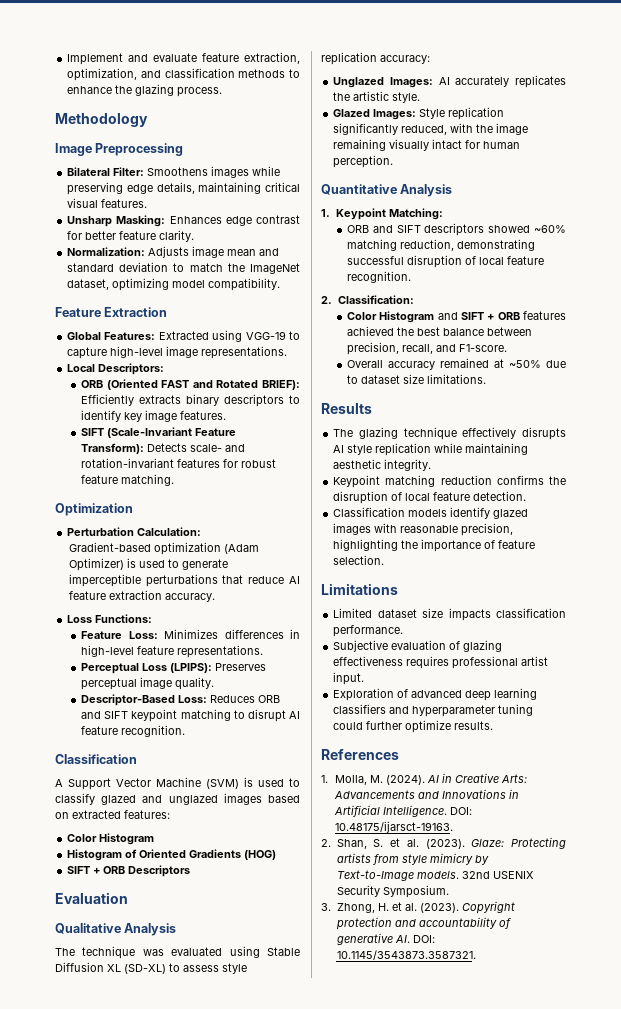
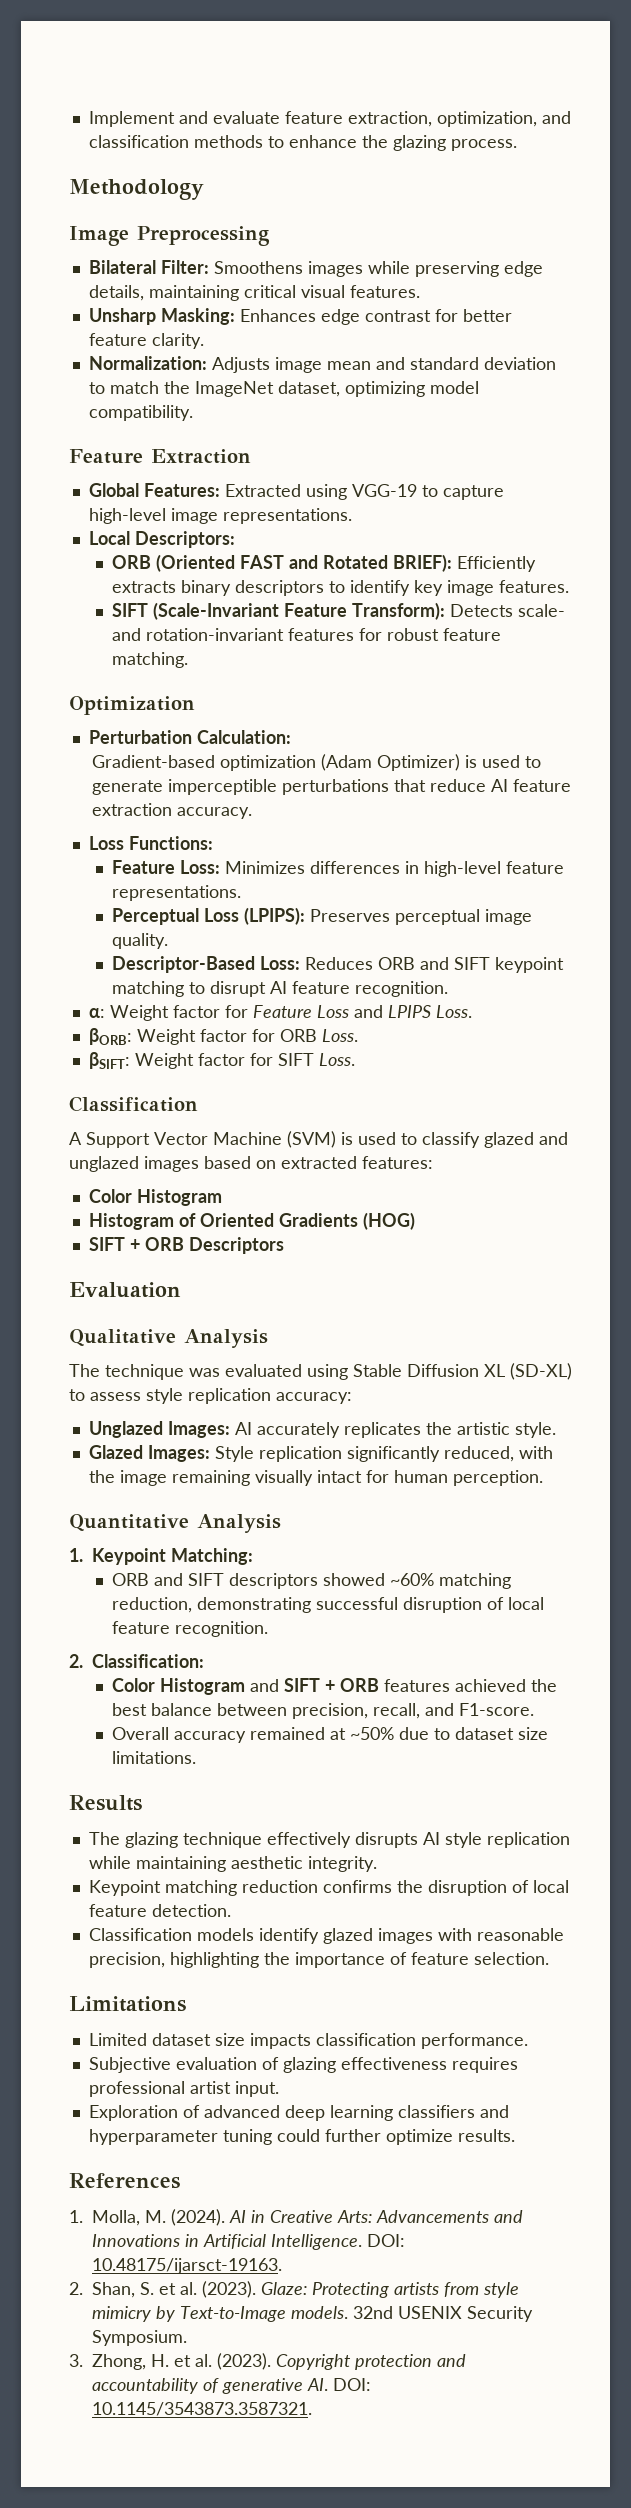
+ α: Weight factor for Feature Loss and LPIPS Loss.
+ βORB: Weight factor for ORB Loss.
+ βSIFT: Weight factor for SIFT Loss.

